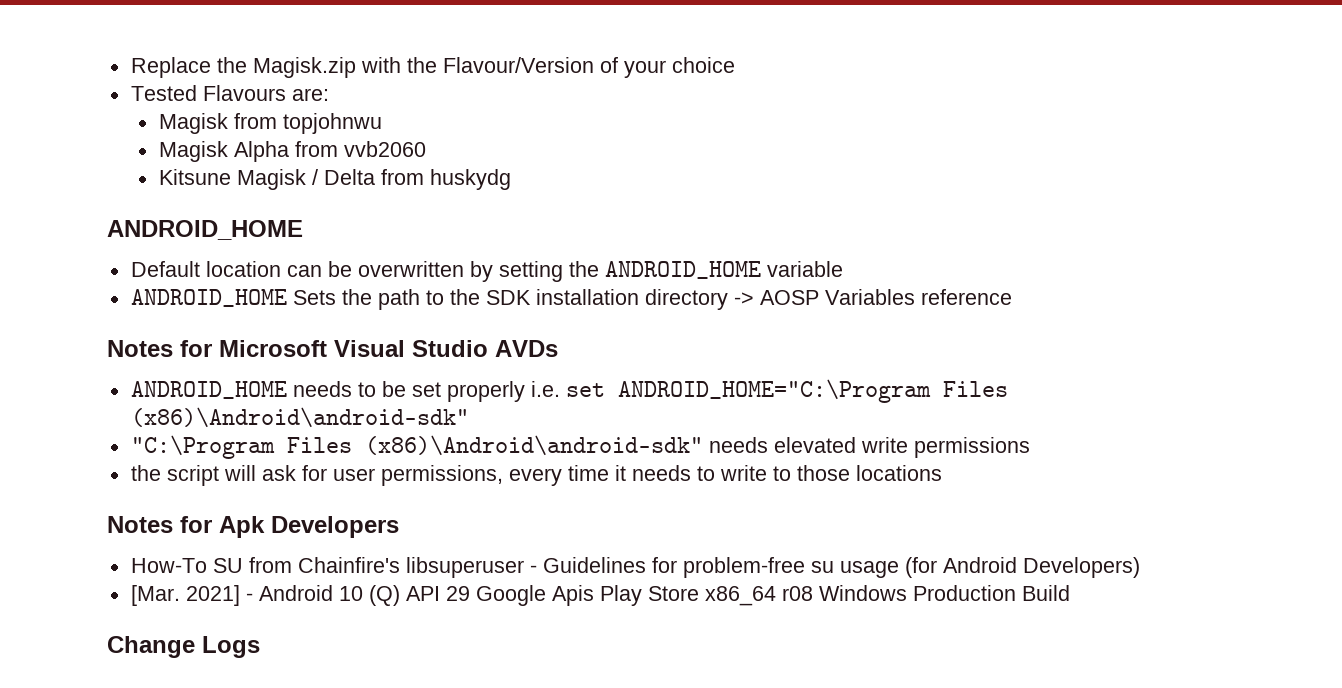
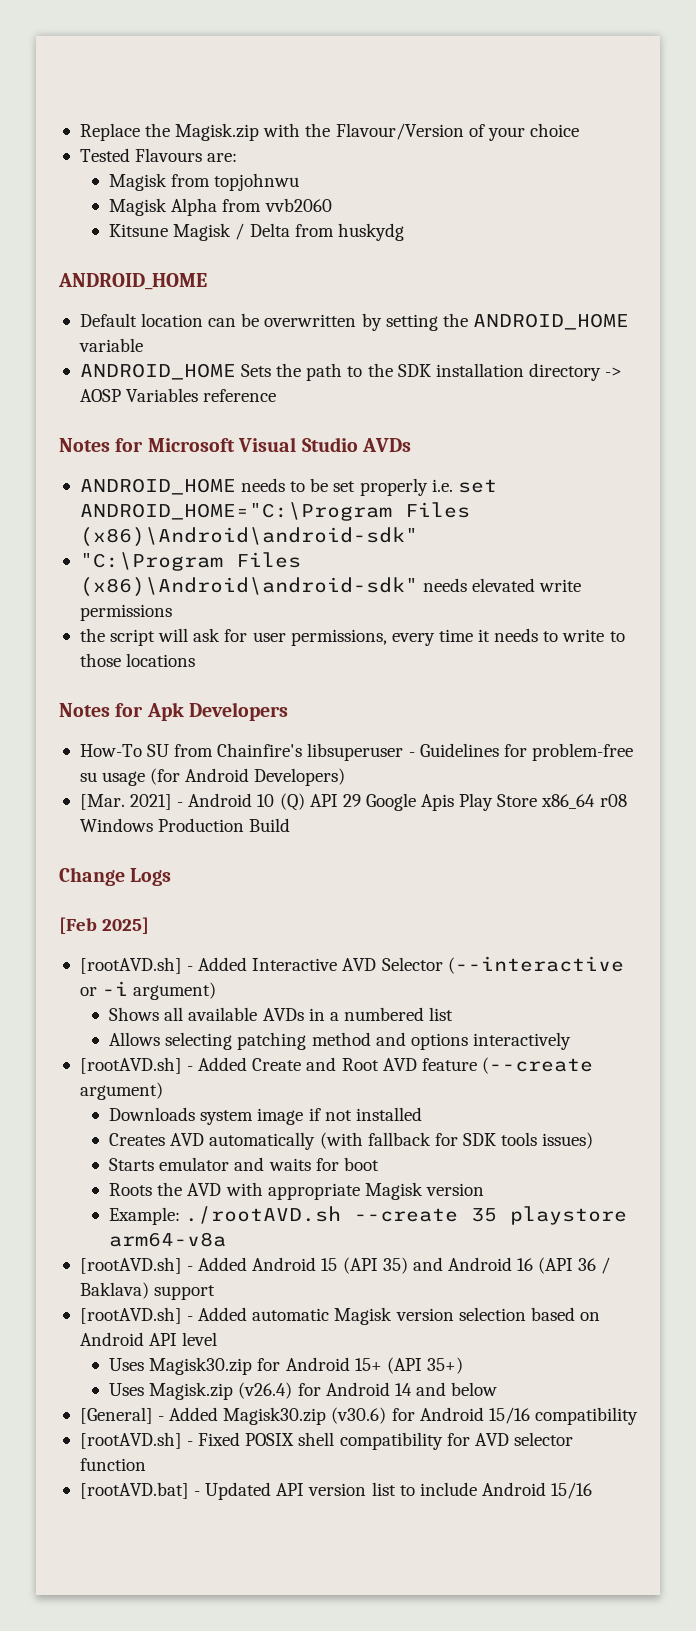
+ [Feb 2025]
+ [rootAVD.sh] - Added Interactive AVD Selector (--interactive or -i argument)
+ Shows all available AVDs in a numbered list
+ Allows selecting patching method and options interactively
+ [rootAVD.sh] - Added Create and Root AVD feature (--create argument)
+ Downloads system image if not installed
+ Creates AVD automatically (with fallback for SDK tools issues)
+ Starts emulator and waits for boot
+ Roots the AVD with appropriate Magisk version
+ Example: ./rootAVD.sh --create 35 playstore arm64-v8a
+ [rootAVD.sh] - Added Android 15 (API 35) and Android 16 (API 36 / Baklava) support
+ [rootAVD.sh] - Added automatic Magisk version selection based on Android API level
+ Uses Magisk30.zip for Android 15+ (API 35+)
+ Uses Magisk.zip (v26.4) for Android 14 and below
+ [General] - Added Magisk30.zip (v30.6) for Android 15/16 compatibility
+ [rootAVD.sh] - Fixed POSIX shell compatibility for AVD selector function
+ [rootAVD.bat] - Updated API version list to include Android 15/16

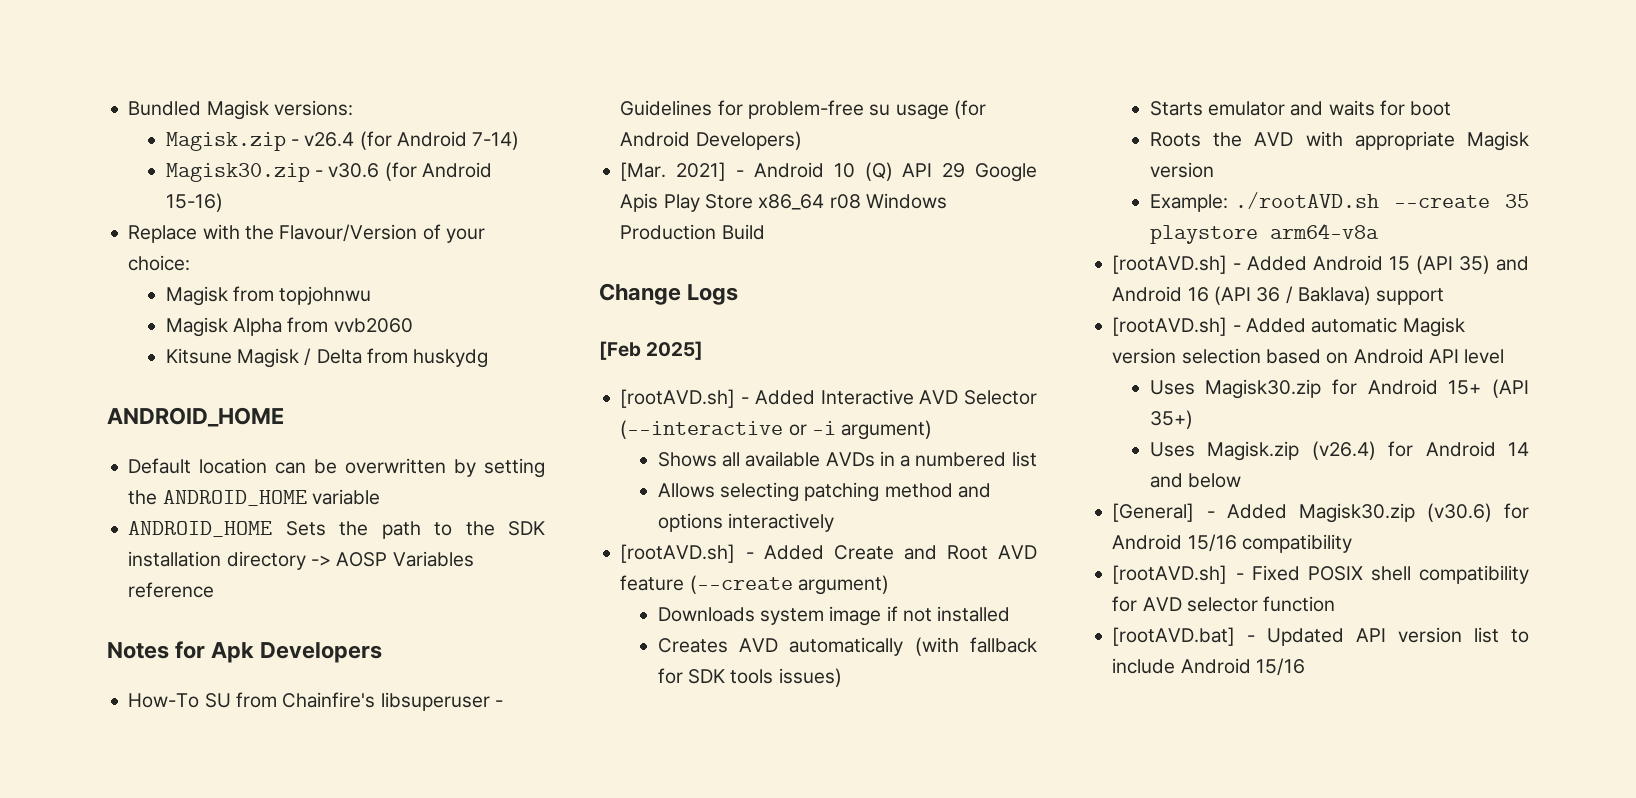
- Replace the Magisk.zip with the Flavour/Version of your choice
- Tested Flavours are:
+ Bundled Magisk versions:
+ Magisk.zip - v26.4 (for Android 7-14)
+ Magisk30.zip - v30.6 (for Android 15-16)
+ Replace with the Flavour/Version of your choice:
- Notes for Microsoft Visual Studio AVDs
- ANDROID_HOME needs to be set properly i.e. set ANDROID_HOME="C:\Program Files (x86)\Android\android-sdk"
- "C:\Program Files (x86)\Android\android-sdk" needs elevated write permissions
- the script will ask for user permissions, every time it needs to write to those locations

